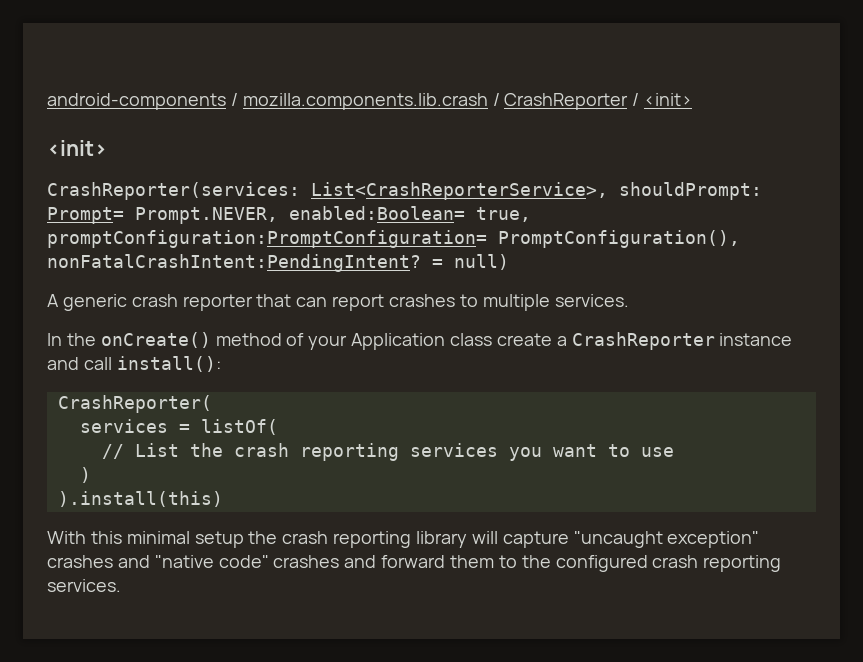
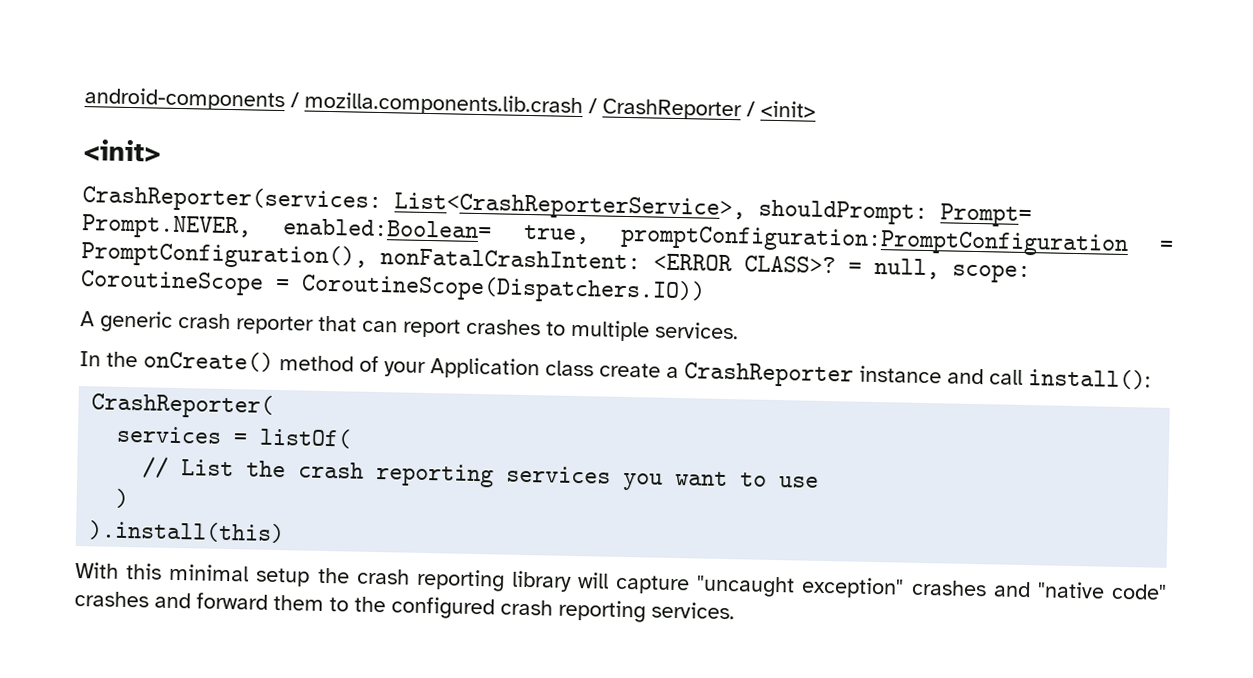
- CrashReporter(services: List<CrashReporterService>, shouldPrompt: Prompt= Prompt.NEVER, enabled:Boolean= true, promptConfiguration:PromptConfiguration= PromptConfiguration(), nonFatalCrashIntent:PendingIntent? = null)
+ CrashReporter(services: List<CrashReporterService>, shouldPrompt: Prompt= Prompt.NEVER, enabled:Boolean= true, promptConfiguration:PromptConfiguration = PromptConfiguration(), nonFatalCrashIntent: <ERROR CLASS>? = null, scope: CoroutineScope = CoroutineScope(Dispatchers.IO))

